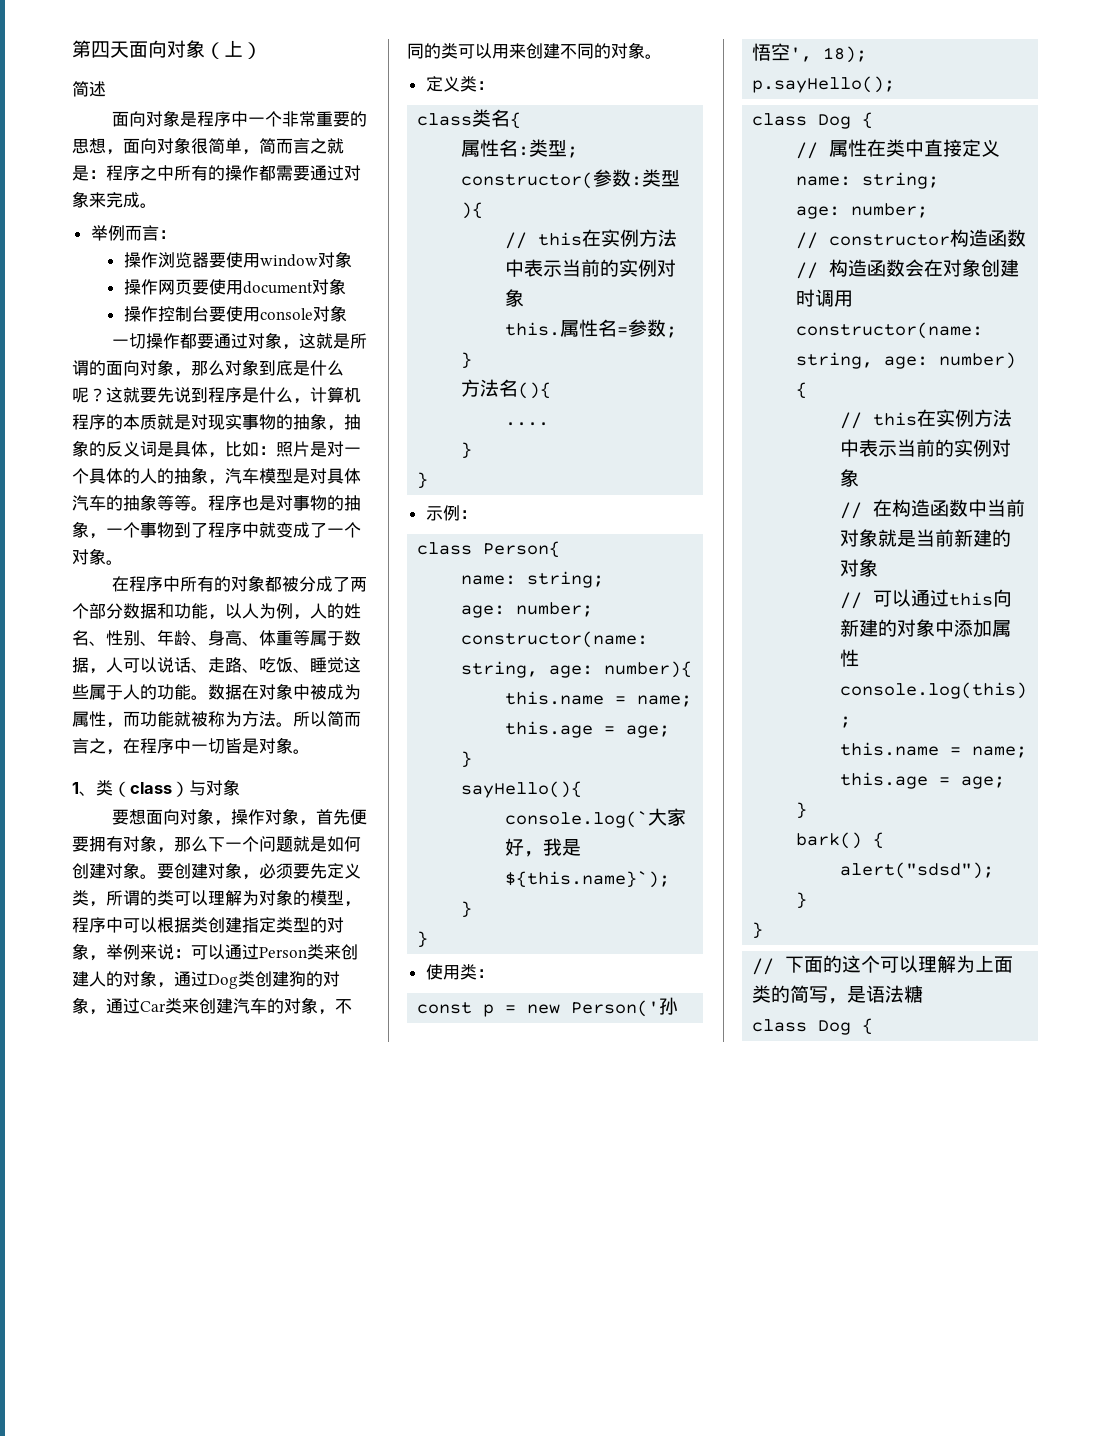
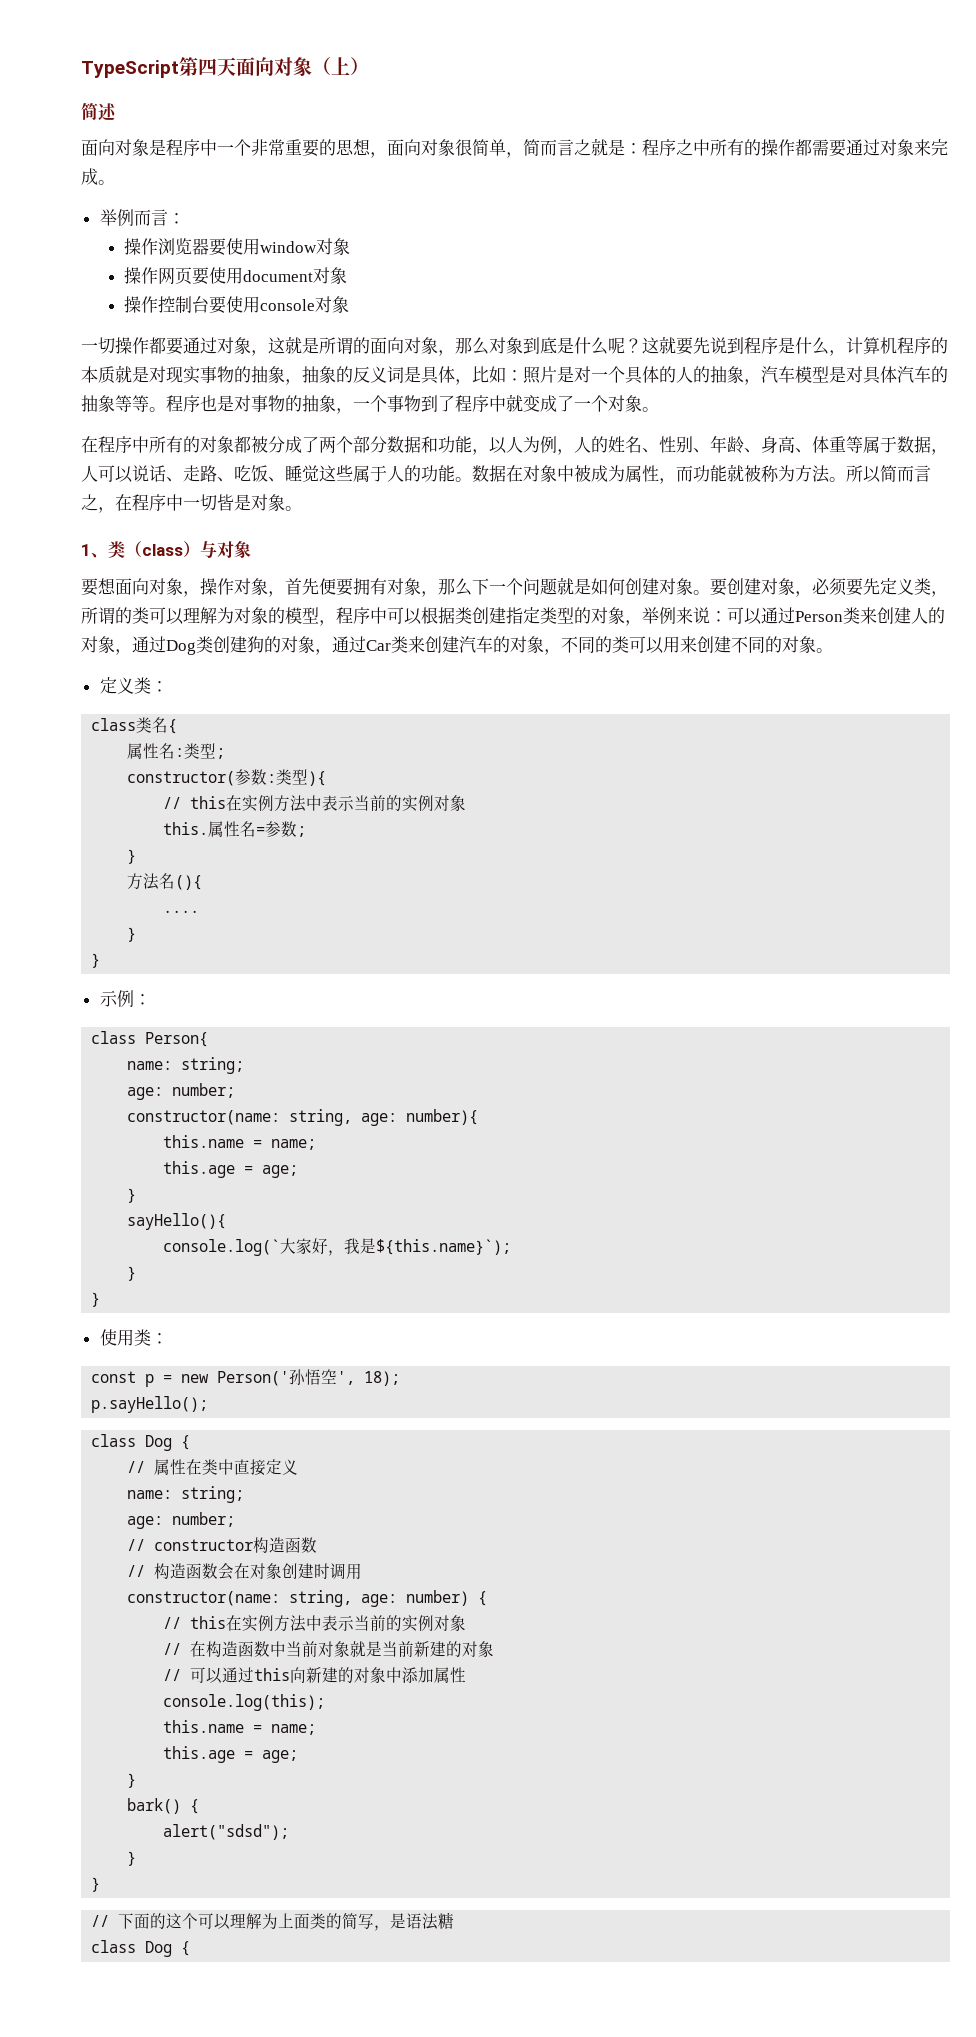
- 第四天面向对象（上）
+ TypeScript第四天面向对象（上）

